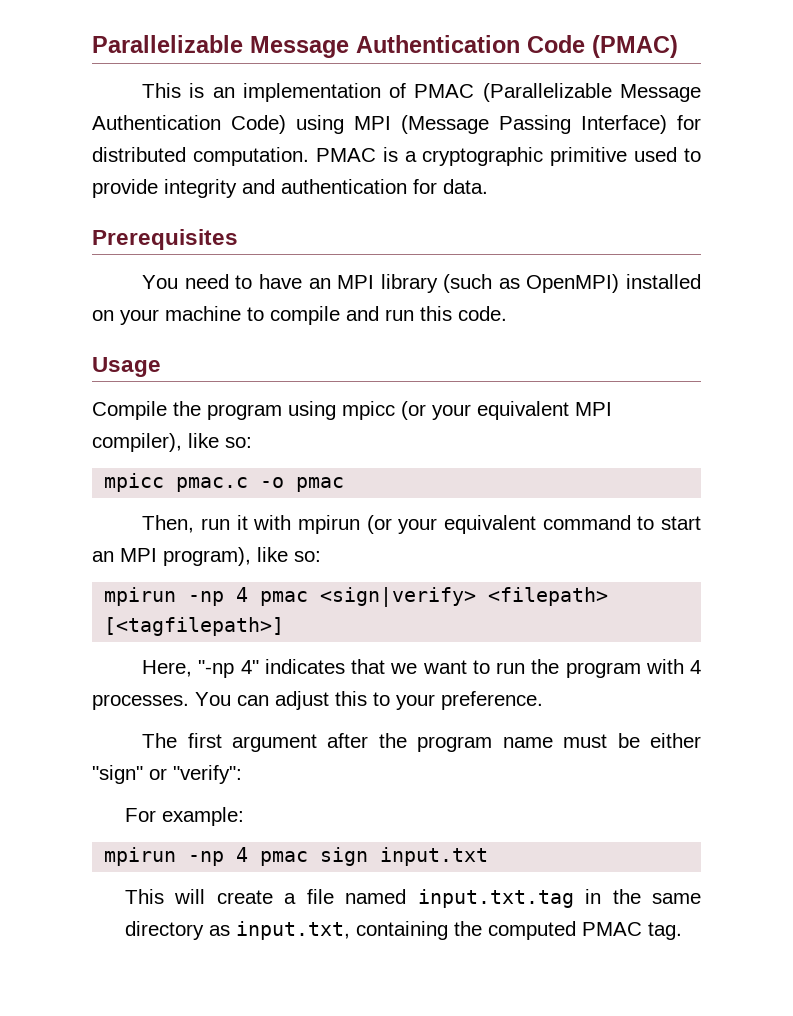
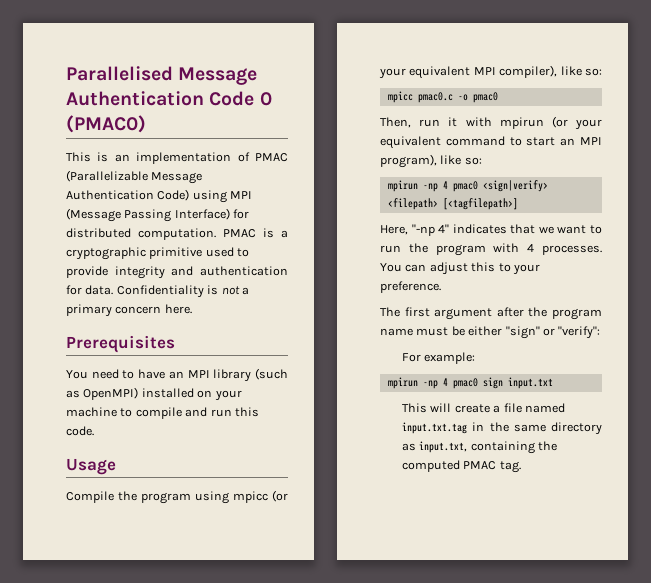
- Parallelizable Message Authentication Code (PMAC)
+ Parallelised Message Authentication Code 0 (PMAC0)
+ Confidentiality is not a primary concern here.
- mpicc pmac.c -o pmac
+ mpicc pmac0.c -o pmac0
- mpirun -np 4 pmac <sign|verify> <filepath> [<tagfilepath>]
+ mpirun -np 4 pmac0 <sign|verify> <filepath> [<tagfilepath>]
- mpirun -np 4 pmac sign input.txt
+ mpirun -np 4 pmac0 sign input.txt

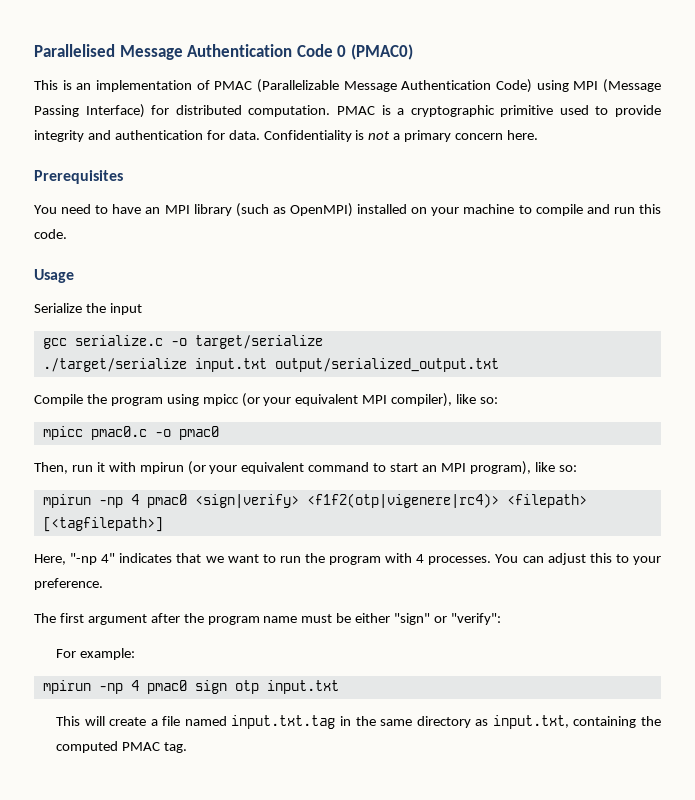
+ Serialize the input
+ gcc serialize.c -o target/serialize
+ ./target/serialize input.txt output/serialized_output.txt
- mpirun -np 4 pmac0 <sign|verify> <filepath> [<tagfilepath>]
+ mpirun -np 4 pmac0 <sign|verify> <f1f2(otp|vigenere|rc4)> <filepath> [<tagfilepath>]
- mpirun -np 4 pmac0 sign input.txt
+ mpirun -np 4 pmac0 sign otp input.txt

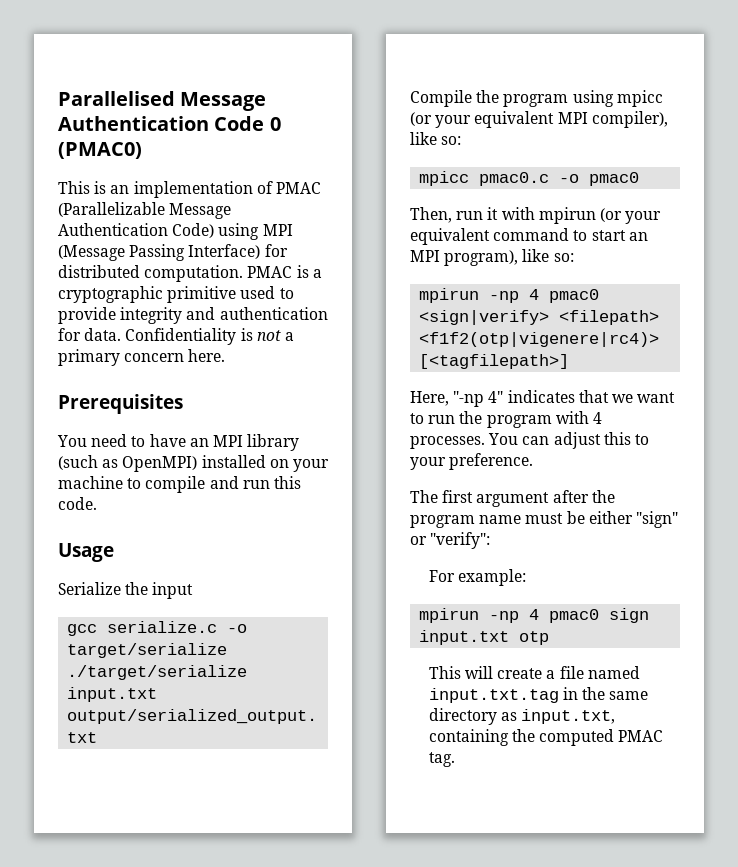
- mpirun -np 4 pmac0 <sign|verify> <f1f2(otp|vigenere|rc4)> <filepath> [<tagfilepath>]
+ mpirun -np 4 pmac0 <sign|verify> <filepath> <f1f2(otp|vigenere|rc4)> [<tagfilepath>]
- mpirun -np 4 pmac0 sign otp input.txt
+ mpirun -np 4 pmac0 sign input.txt otp

